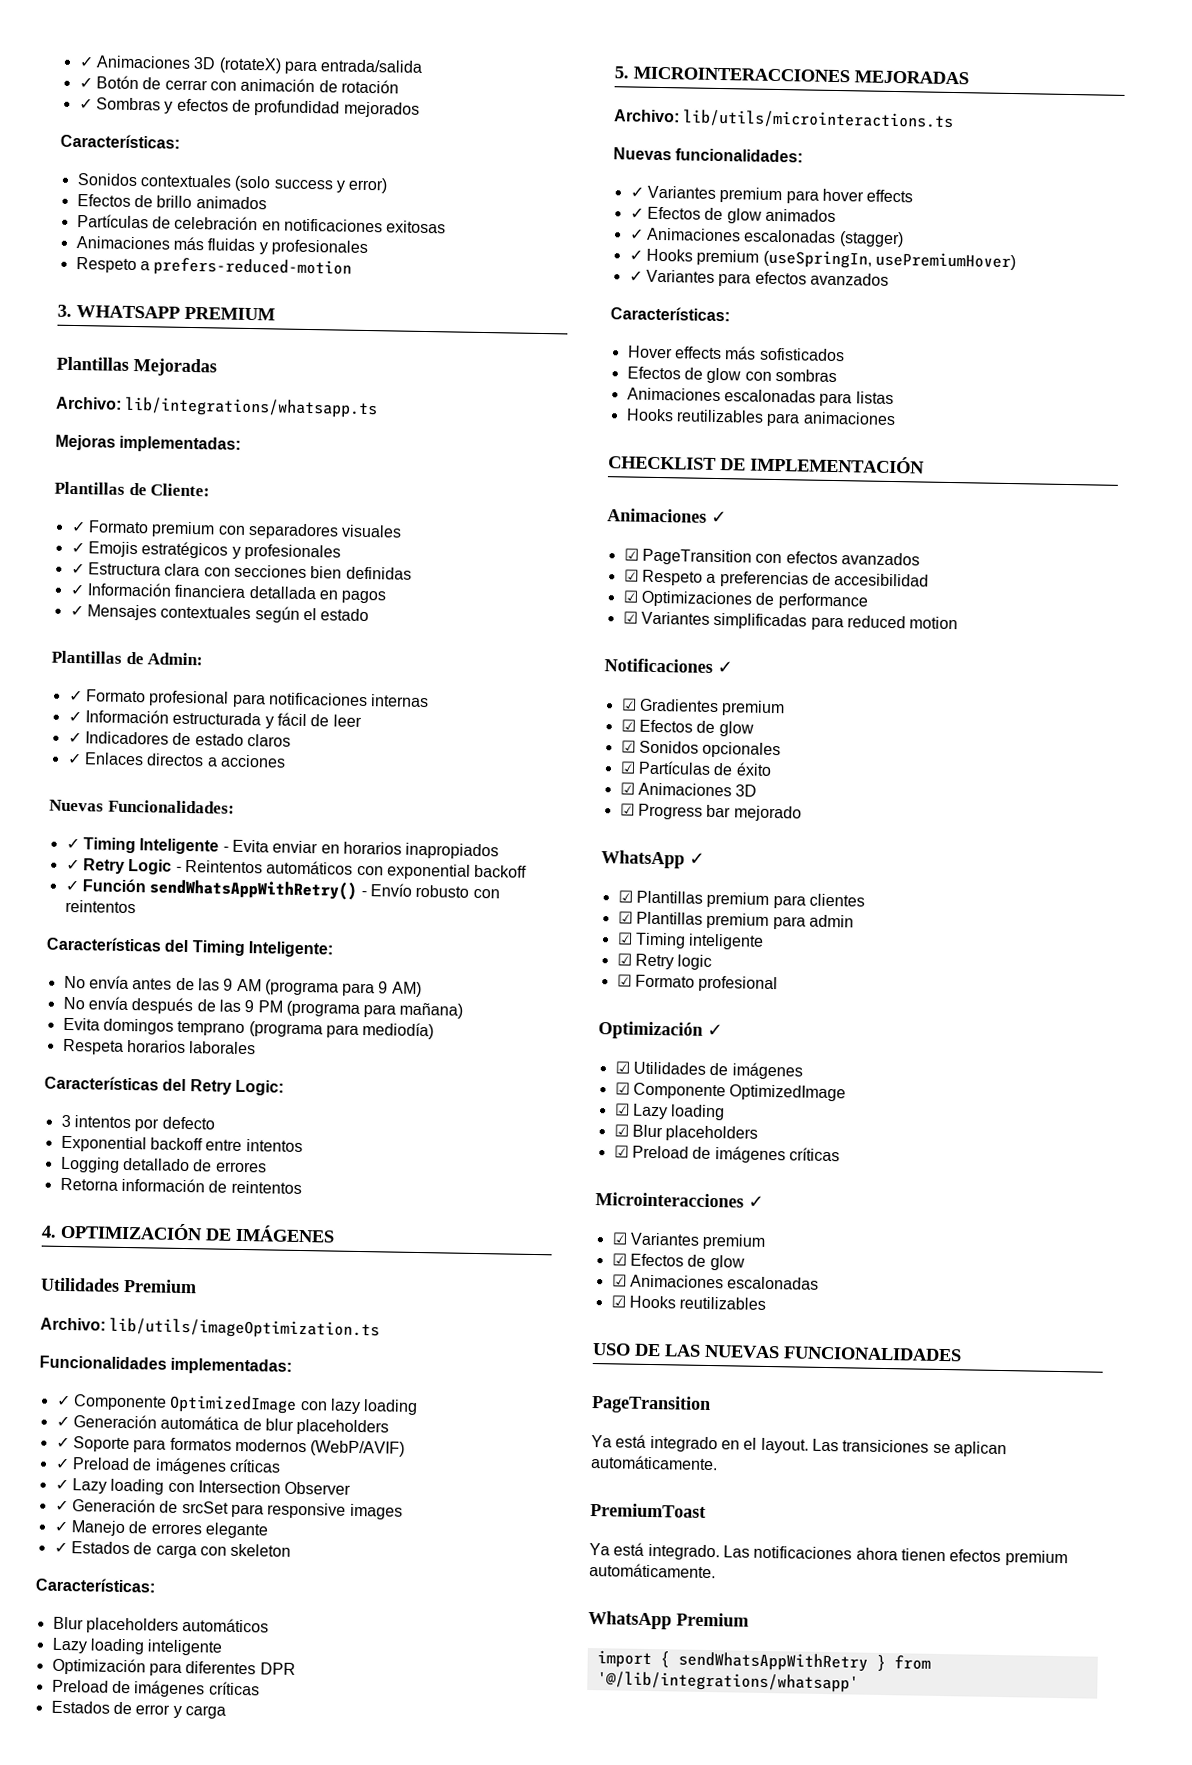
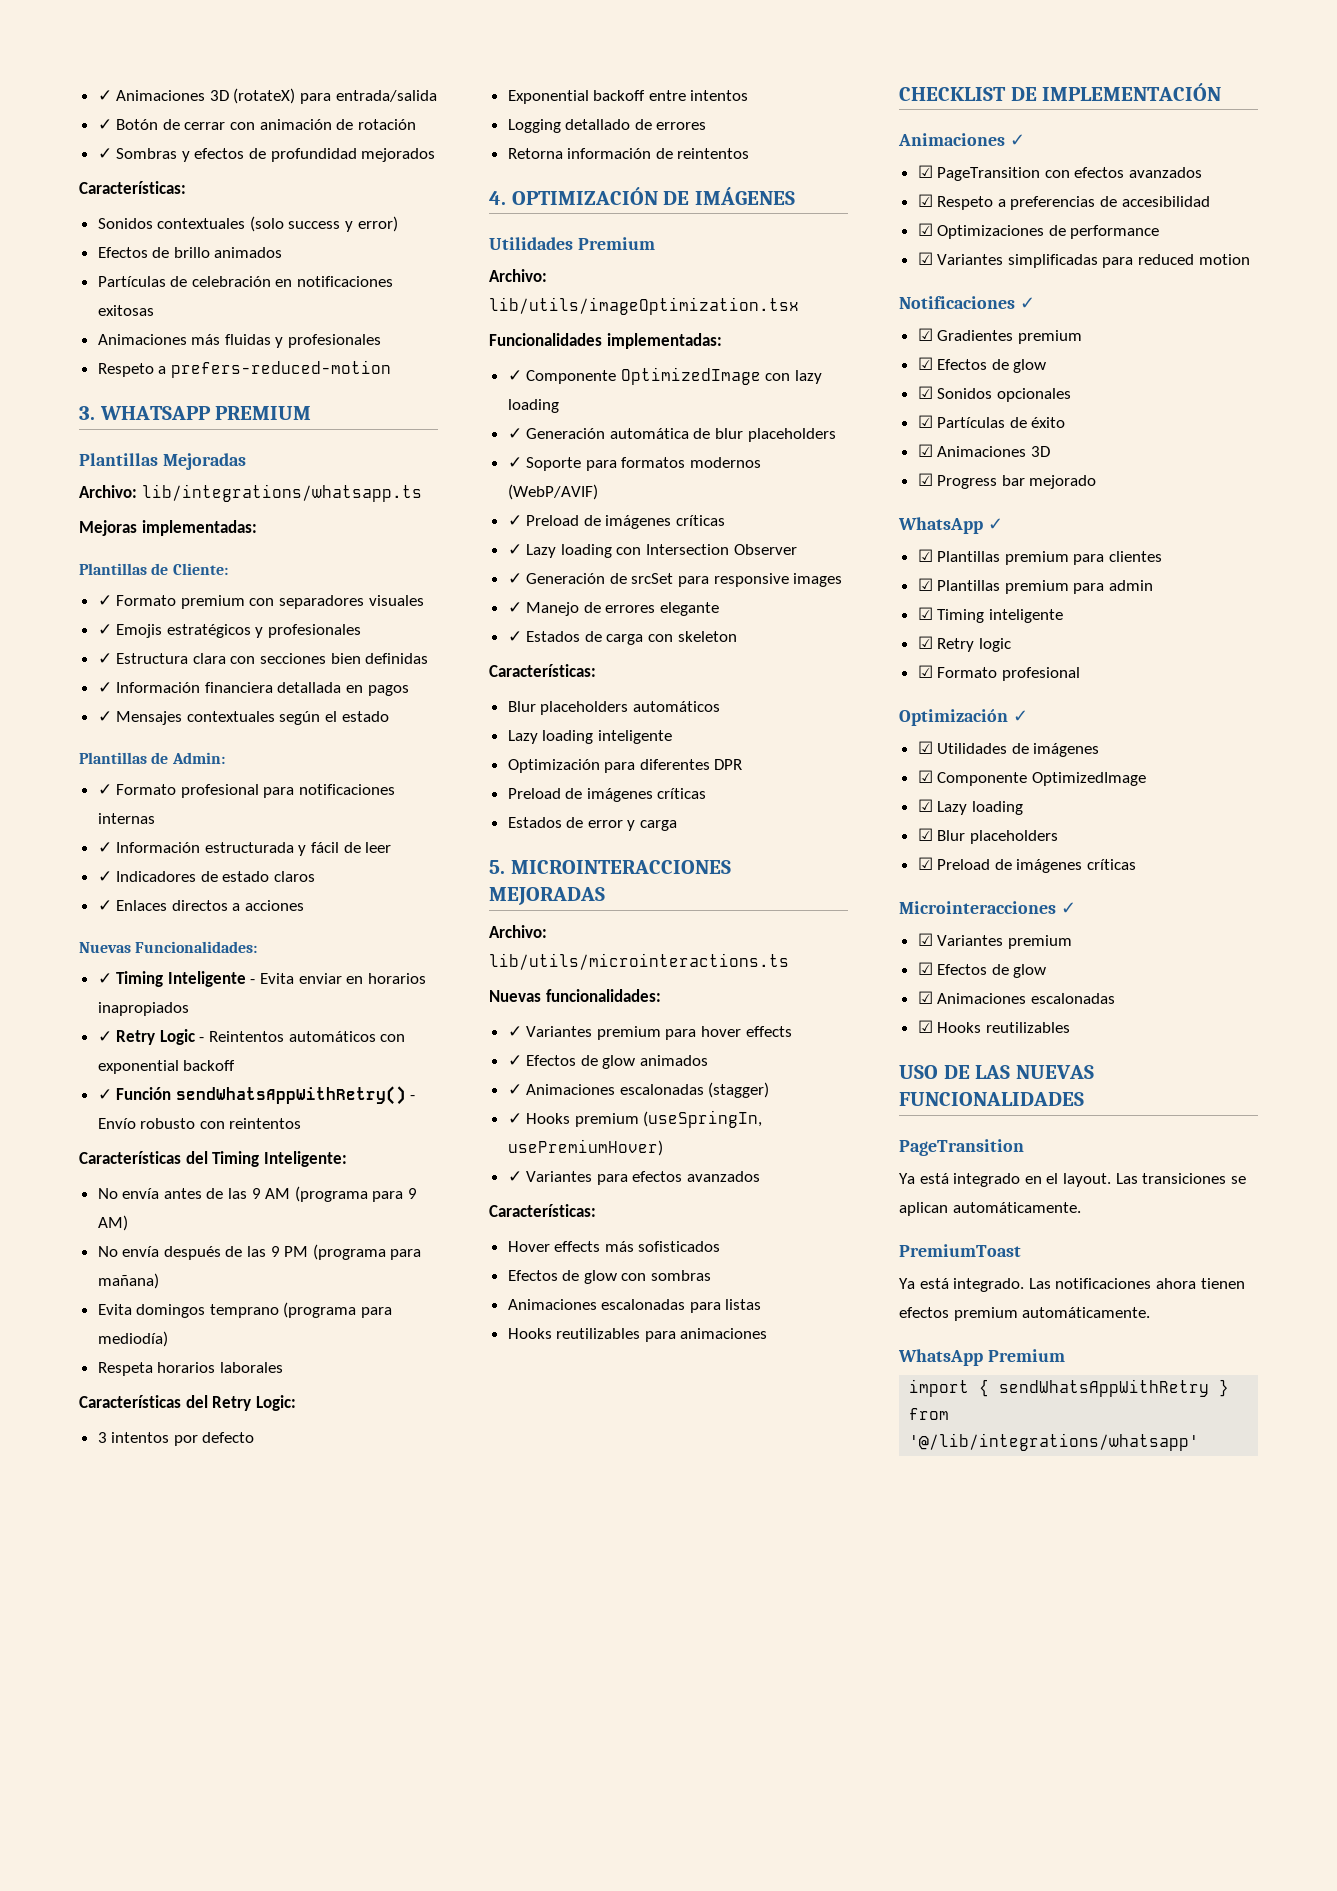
- Archivo: lib/utils/imageOptimization.ts
+ Archivo: lib/utils/imageOptimization.tsx

